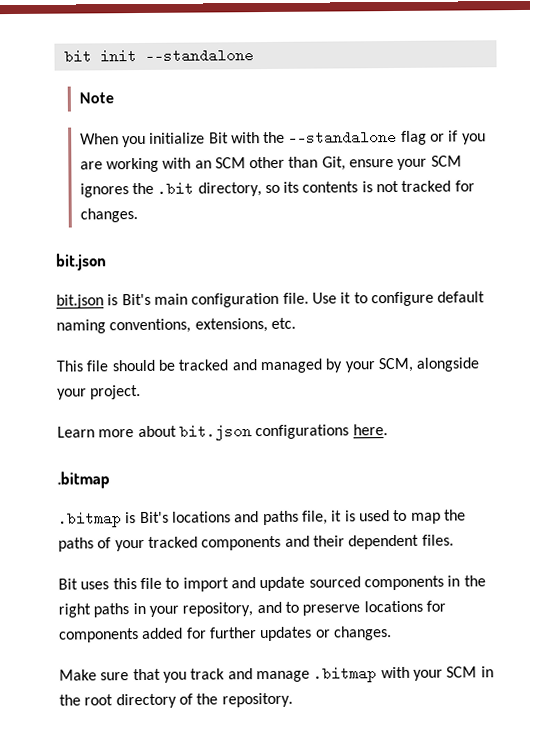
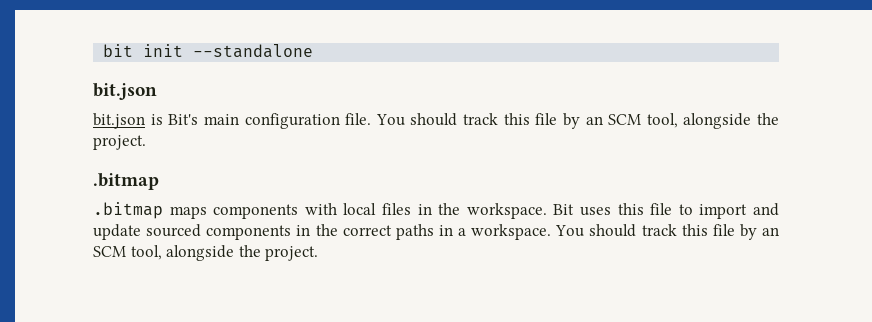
- Note
- When you initialize Bit with the --standalone flag or if you are working with an SCM other than Git, ensure your SCM ignores the .bit directory, so its contents is not tracked for changes.
- bit.json is Bit's main configuration file. Use it to configure default naming conventions, extensions, etc.
- This file should be tracked and managed by your SCM, alongside your project.
- Learn more about bit.json configurations here.
+ bit.json is Bit's main configuration file. You should track this file by an SCM tool, alongside the project.
  .bitmap
- .bitmap is Bit's locations and paths file, it is used to map the paths of your tracked components and their dependent files.
- Bit uses this file to import and update sourced components in the right paths in your repository, and to preserve locations for components added for further updates or changes.
- Make sure that you track and manage .bitmap with your SCM in the root directory of the repository.
+ .bitmap maps components with local files in the workspace. Bit uses this file to import and update sourced components in the correct paths in a workspace. You should track this file by an SCM tool, alongside the project.

